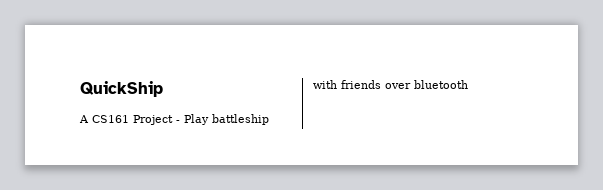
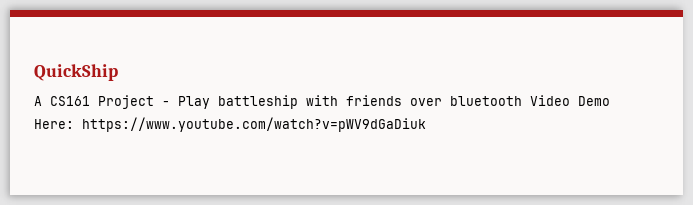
- A CS161 Project - Play battleship with friends over bluetooth
+ A CS161 Project - Play battleship with friends over bluetooth Video Demo Here: https://www.youtube.com/watch?v=pWV9dGaDiuk

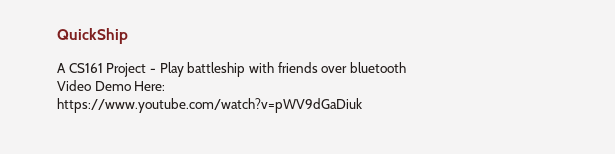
- A CS161 Project - Play battleship with friends over bluetooth Video Demo Here: https://www.youtube.com/watch?v=pWV9dGaDiuk
+ A CS161 Project - Play battleship with friends over bluetooth
+ Video Demo Here:
+ https://www.youtube.com/watch?v=pWV9dGaDiuk

